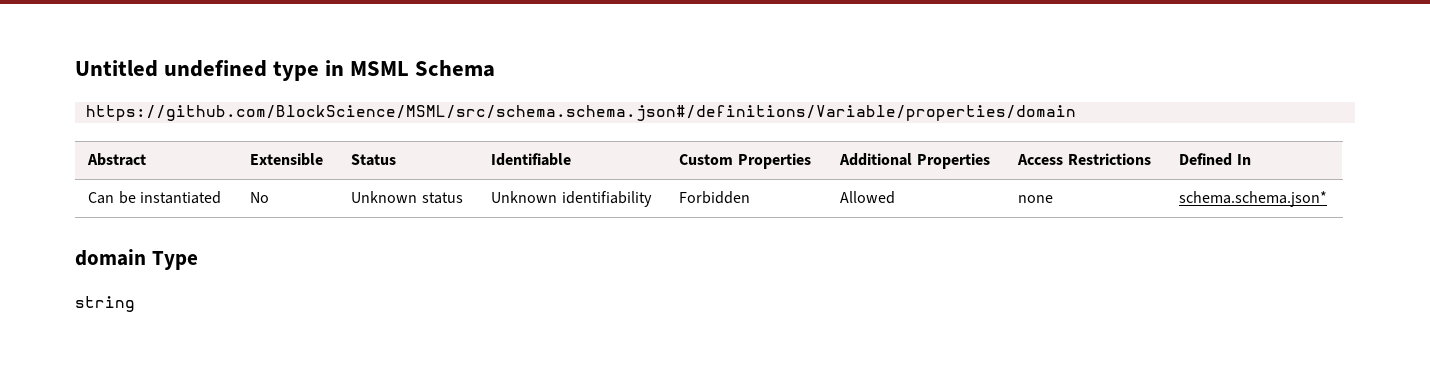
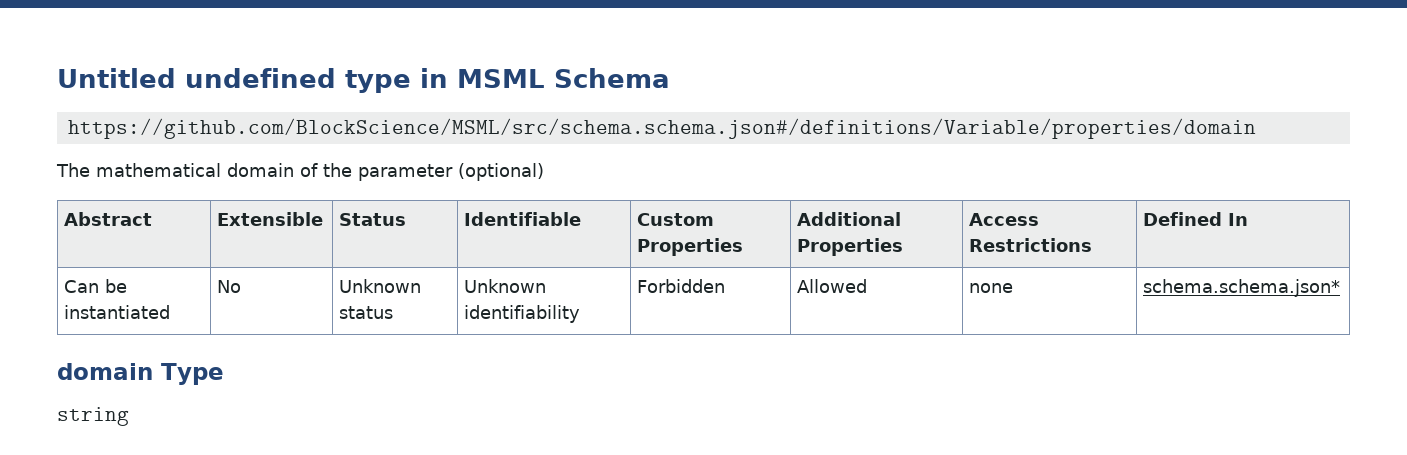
+ The mathematical domain of the parameter (optional)

